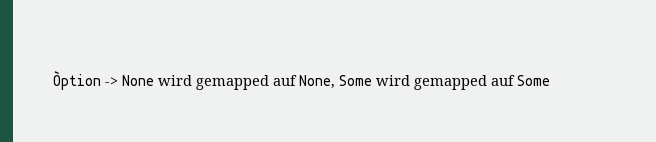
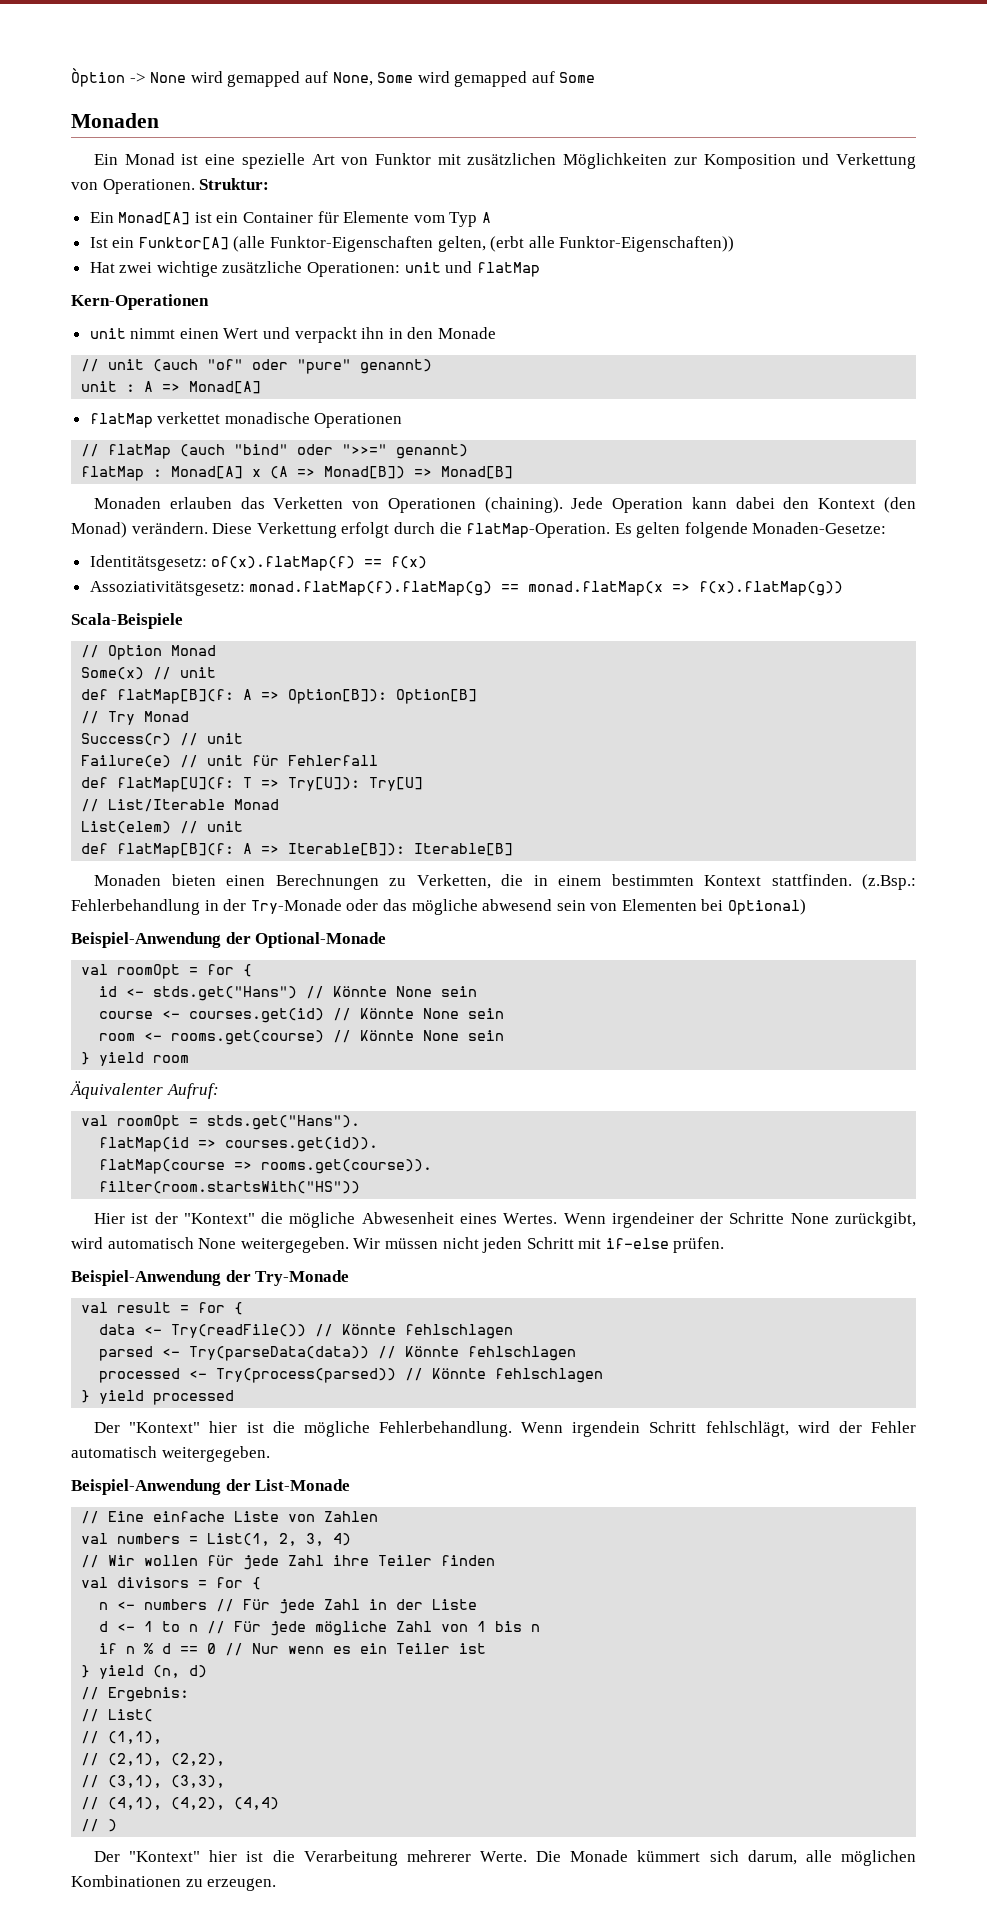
  Òption -> None wird gemapped auf None, Some wird gemapped auf Some
+ Monaden
+ Ein Monad ist eine spezielle Art von Funktor mit zusätzlichen Möglichkeiten zur Komposition und Verkettung von Operationen. Struktur:
+ Ein Monad[A] ist ein Container für Elemente vom Typ A
+ Ist ein Funktor[A] (alle Funktor-Eigenschaften gelten, (erbt alle Funktor-Eigenschaften))
+ Hat zwei wichtige zusätzliche Operationen: unit und flatMap
+ Kern-Operationen
+ unit nimmt einen Wert und verpackt ihn in den Monade
+ // unit (auch "of" oder "pure" genannt)
+ unit : A => Monad[A]
+ flatMap verkettet monadische Operationen
+ // flatMap (auch "bind" oder ">>=" genannt)
+ flatMap : Monad[A] x (A => Monad[B]) => Monad[B]
+ Monaden erlauben das Verketten von Operationen (chaining). Jede Operation kann dabei den Kontext (den Monad) verändern. Diese Verkettung erfolgt durch die flatMap-Operation. Es gelten folgende Monaden-Gesetze:
+ Identitätsgesetz: of(x).flatMap(f) == f(x)
+ Assoziativitätsgesetz: monad.flatMap(f).flatMap(g) == monad.flatMap(x => f(x).flatMap(g))
+ Scala-Beispiele
+ // Option Monad
+ Some(x) // unit
+ def flatMap[B](f: A => Option[B]): Option[B]
+ // Try Monad
+ Success(r) // unit
+ Failure(e) // unit für Fehlerfall
+ def flatMap[U](f: T => Try[U]): Try[U]
+ // List/Iterable Monad
+ List(elem) // unit
+ def flatMap[B](f: A => Iterable[B]): Iterable[B]
+ Monaden bieten einen Berechnungen zu Verketten, die in einem bestimmten Kontext stattfinden. (z.Bsp.: Fehlerbehandlung in der Try-Monade oder das mögliche abwesend sein von Elementen bei Optional)
+ Beispiel-Anwendung der Optional-Monade
+ val roomOpt = for {
+ id <- stds.get("Hans") // Könnte None sein
+ course <- courses.get(id) // Könnte None sein
+ room <- rooms.get(course) // Könnte None sein
+ } yield room
+ Äquivalenter Aufruf:
+ val roomOpt = stds.get("Hans").
+ flatMap(id => courses.get(id)).
+ flatMap(course => rooms.get(course)).
+ filter(room.startsWith("HS"))
+ Hier ist der "Kontext" die mögliche Abwesenheit eines Wertes. Wenn irgendeiner der Schritte None zurückgibt, wird automatisch None weitergegeben. Wir müssen nicht jeden Schritt mit if-else prüfen.
+ Beispiel-Anwendung der Try-Monade
+ val result = for {
+ data <- Try(readFile()) // Könnte fehlschlagen
+ parsed <- Try(parseData(data)) // Könnte fehlschlagen
+ processed <- Try(process(parsed)) // Könnte fehlschlagen
+ } yield processed
+ Der "Kontext" hier ist die mögliche Fehlerbehandlung. Wenn irgendein Schritt fehlschlägt, wird der Fehler automatisch weitergegeben.
+ Beispiel-Anwendung der List-Monade
+ // Eine einfache Liste von Zahlen
+ val numbers = List(1, 2, 3, 4)
+ // Wir wollen für jede Zahl ihre Teiler finden
+ val divisors = for {
+ n <- numbers // Für jede Zahl in der Liste
+ d <- 1 to n // Für jede mögliche Zahl von 1 bis n
+ if n % d == 0 // Nur wenn es ein Teiler ist
+ } yield (n, d)
+ // Ergebnis:
+ // List(
+ // (1,1),
+ // (2,1), (2,2),
+ // (3,1), (3,3),
+ // (4,1), (4,2), (4,4)
+ // )
+ Der "Kontext" hier ist die Verarbeitung mehrerer Werte. Die Monade kümmert sich darum, alle möglichen Kombinationen zu erzeugen.

